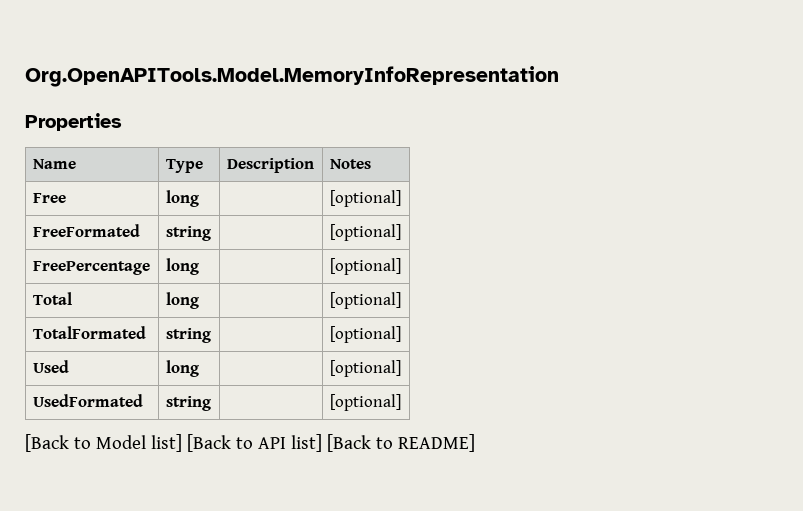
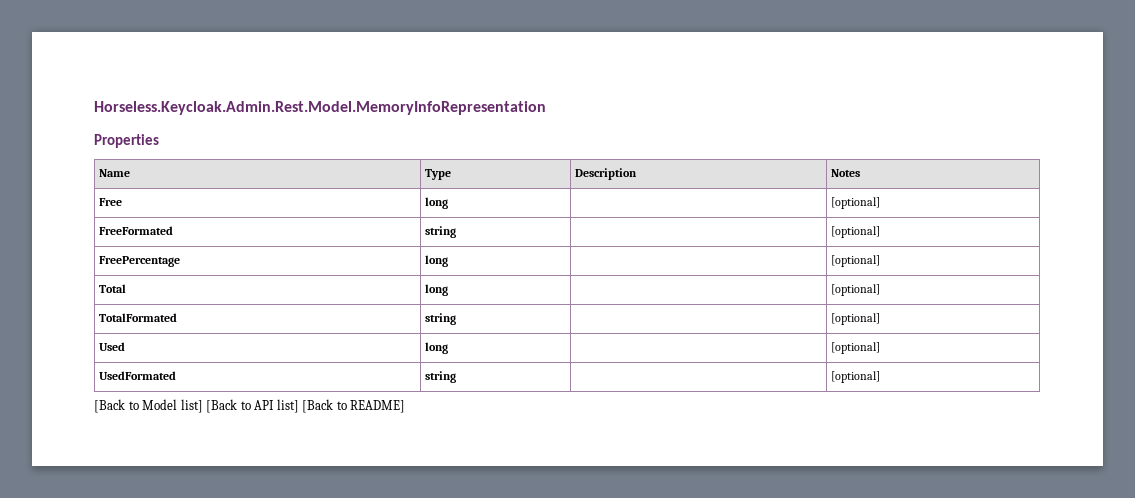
- Org.OpenAPITools.Model.MemoryInfoRepresentation
+ Horseless.Keycloak.Admin.Rest.Model.MemoryInfoRepresentation

